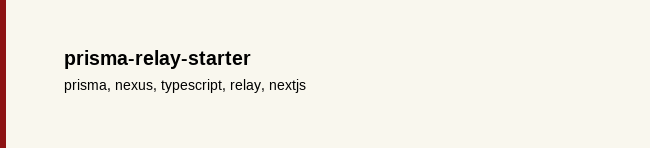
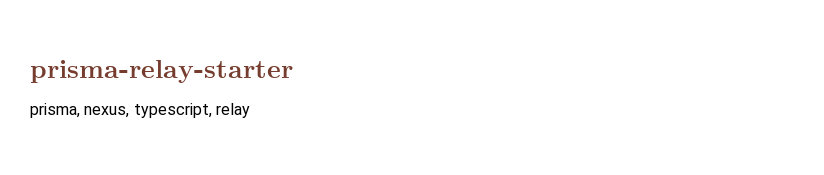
- prisma, nexus, typescript, relay, nextjs
+ prisma, nexus, typescript, relay

